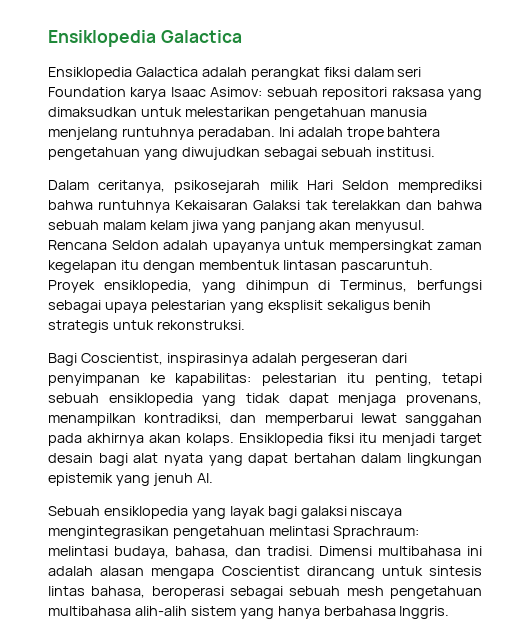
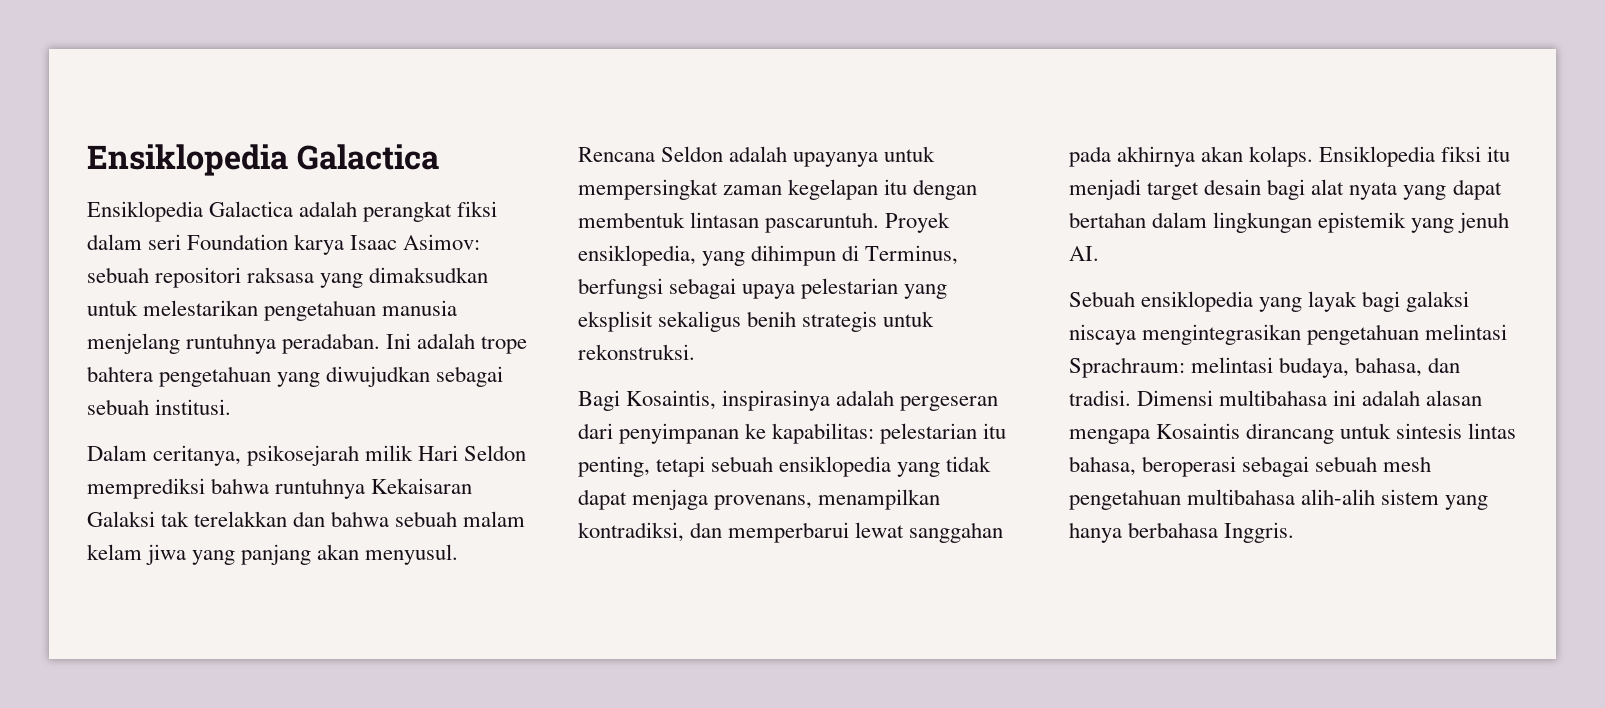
- Bagi Coscientist, inspirasinya adalah pergeseran dari penyimpanan ke kapabilitas: pelestarian itu penting, tetapi sebuah ensiklopedia yang tidak dapat menjaga provenans, menampilkan kontradiksi, dan memperbarui lewat sanggahan pada akhirnya akan kolaps.
+ Bagi Kosaintis, inspirasinya adalah pergeseran dari penyimpanan ke kapabilitas: pelestarian itu penting, tetapi sebuah ensiklopedia yang tidak dapat menjaga provenans, menampilkan kontradiksi, dan memperbarui lewat sanggahan pada akhirnya akan kolaps.
- Dimensi multibahasa ini adalah alasan mengapa Coscientist dirancang untuk sintesis lintas bahasa, beroperasi sebagai sebuah mesh pengetahuan multibahasa alih-alih sistem yang hanya berbahasa Inggris.
+ Dimensi multibahasa ini adalah alasan mengapa Kosaintis dirancang untuk sintesis lintas bahasa, beroperasi sebagai sebuah mesh pengetahuan multibahasa alih-alih sistem yang hanya berbahasa Inggris.

